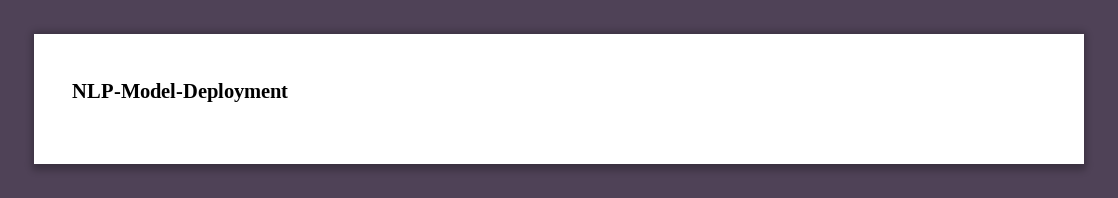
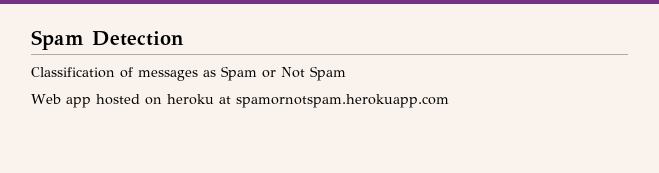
- NLP-Model-Deployment
+ Spam Detection
+ Classification of messages as Spam or Not Spam
+ Web app hosted on heroku at spamornotspam.herokuapp.com

